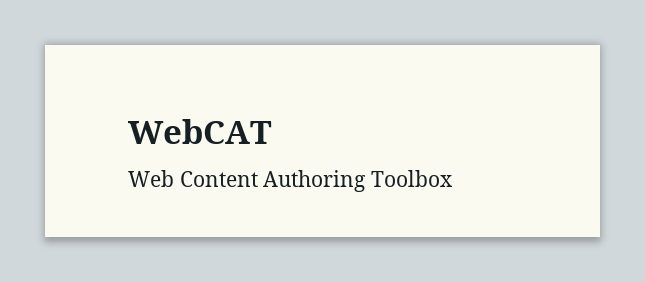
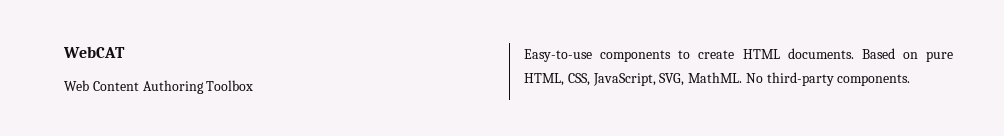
+ Easy-to-use components to create HTML documents. Based on pure HTML, CSS, JavaScript, SVG, MathML. No third-party components.

